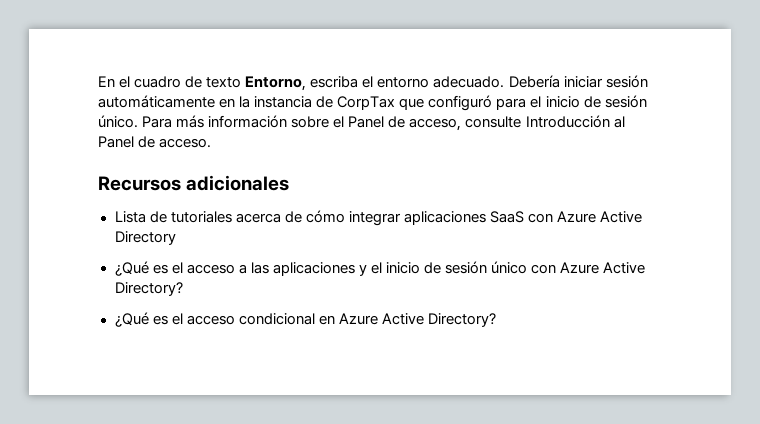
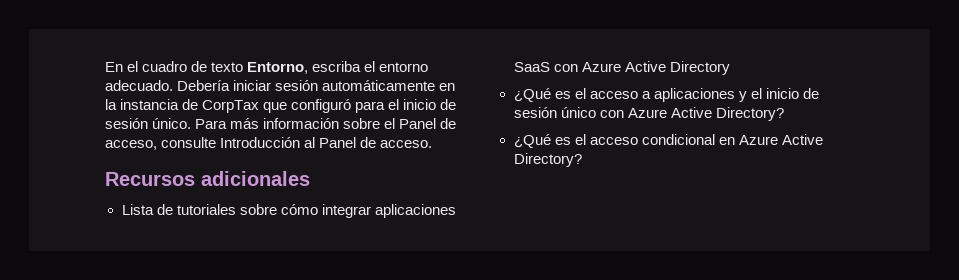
- Lista de tutoriales acerca de cómo integrar aplicaciones SaaS con Azure Active Directory
+ Lista de tutoriales sobre cómo integrar aplicaciones SaaS con Azure Active Directory
- ¿Qué es el acceso a las aplicaciones y el inicio de sesión único con Azure Active Directory?
+ ¿Qué es el acceso a aplicaciones y el inicio de sesión único con Azure Active Directory?

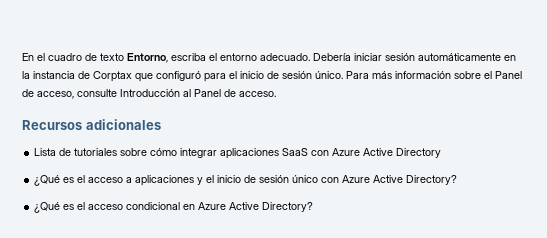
- Debería iniciar sesión automáticamente en la instancia de CorpTax que configuró para el inicio de sesión único.
+ Debería iniciar sesión automáticamente en la instancia de Corptax que configuró para el inicio de sesión único.

